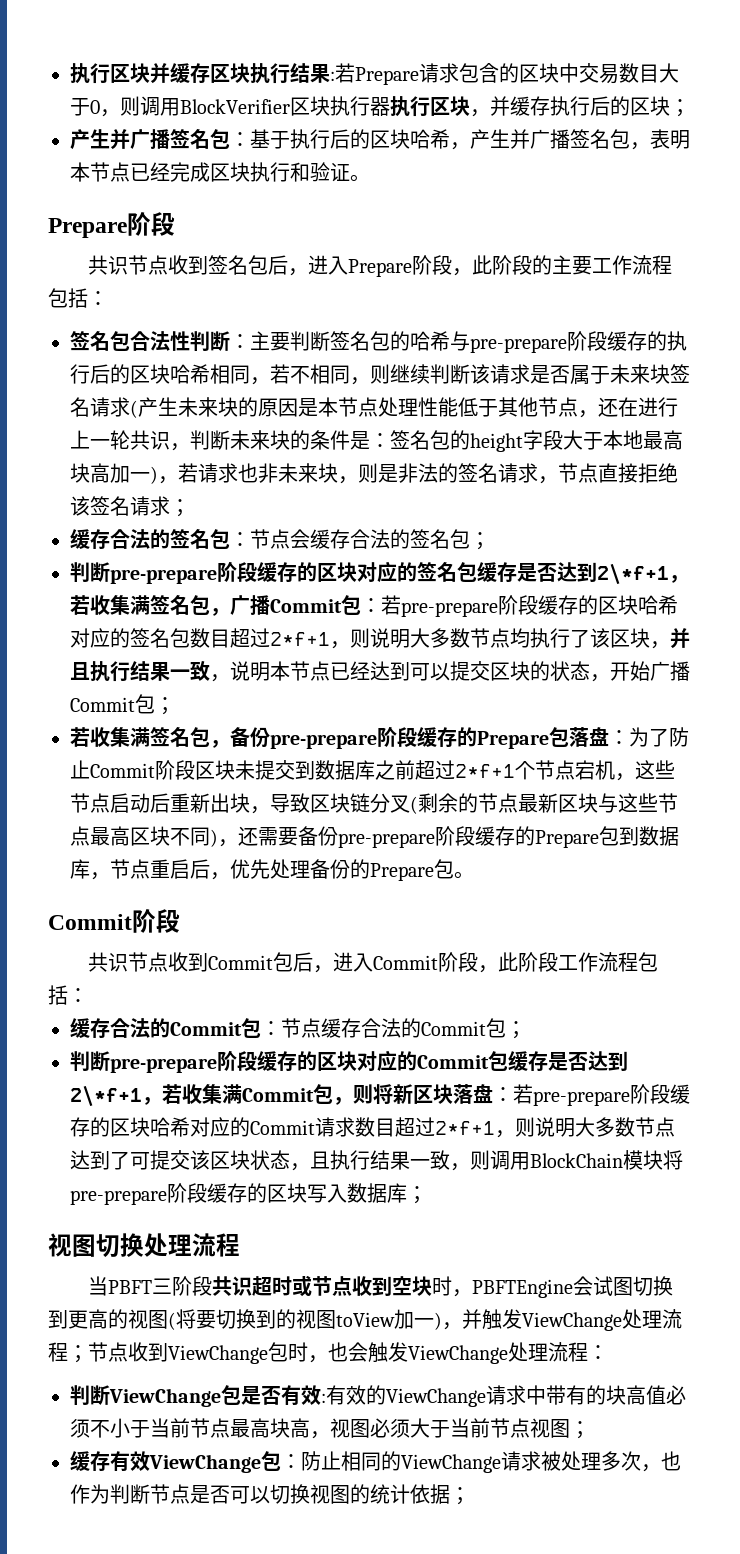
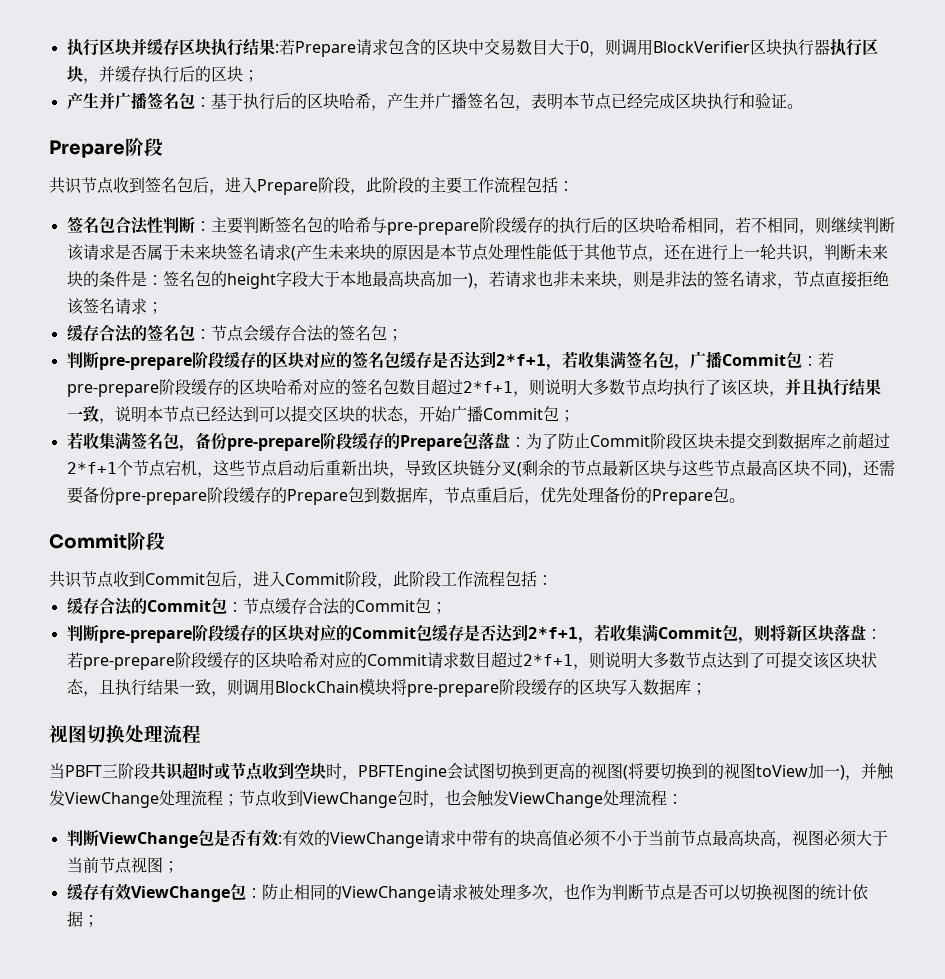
- 判断pre-prepare阶段缓存的区块对应的签名包缓存是否达到2\*f+1，若收集满签名包，广播Commit包：若pre-prepare阶段缓存的区块哈希对应的签名包数目超过2*f+1，则说明大多数节点均执行了该区块，并且执行结果一致，说明本节点已经达到可以提交区块的状态，开始广播Commit包；
+ 判断pre-prepare阶段缓存的区块对应的签名包缓存是否达到2*f+1，若收集满签名包，广播Commit包：若pre-prepare阶段缓存的区块哈希对应的签名包数目超过2*f+1，则说明大多数节点均执行了该区块，并且执行结果一致，说明本节点已经达到可以提交区块的状态，开始广播Commit包；
- 判断pre-prepare阶段缓存的区块对应的Commit包缓存是否达到2\*f+1，若收集满Commit包，则将新区块落盘：若pre-prepare阶段缓存的区块哈希对应的Commit请求数目超过2*f+1，则说明大多数节点达到了可提交该区块状态，且执行结果一致，则调用BlockChain模块将pre-prepare阶段缓存的区块写入数据库；
+ 判断pre-prepare阶段缓存的区块对应的Commit包缓存是否达到2*f+1，若收集满Commit包，则将新区块落盘：若pre-prepare阶段缓存的区块哈希对应的Commit请求数目超过2*f+1，则说明大多数节点达到了可提交该区块状态，且执行结果一致，则调用BlockChain模块将pre-prepare阶段缓存的区块写入数据库；

